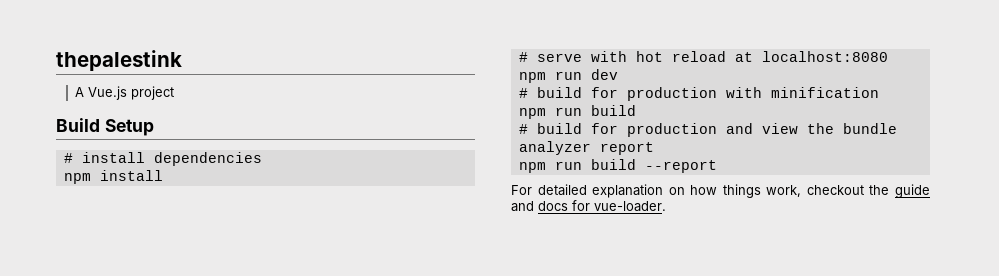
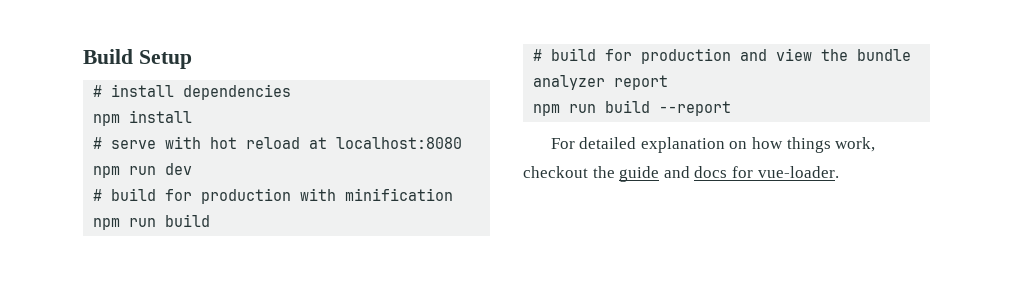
- thepalestink
- A Vue.js project

